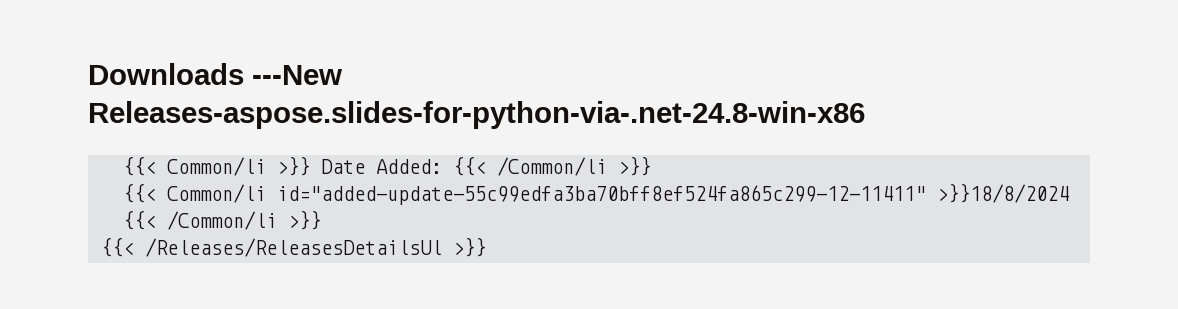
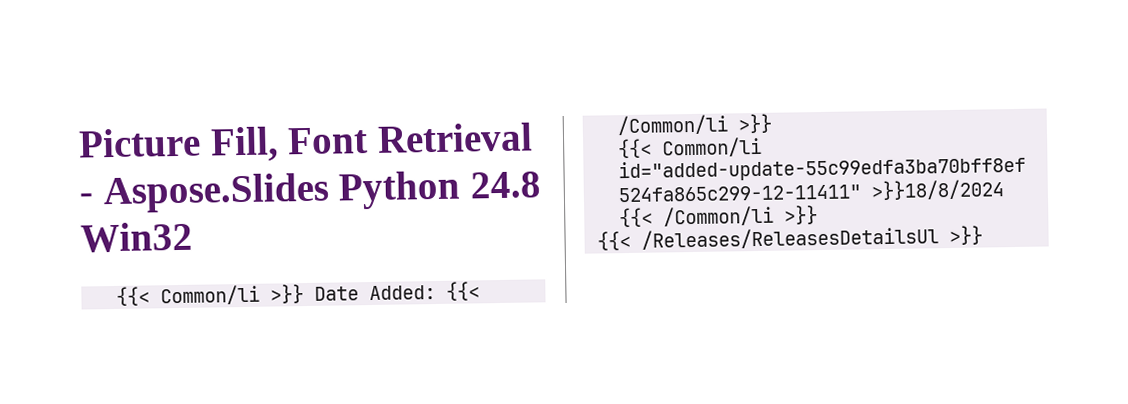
- Downloads ---New Releases-aspose.slides-for-python-via-.net-24.8-win-x86
+ Picture Fill, Font Retrieval - Aspose.Slides Python 24.8 Win32

